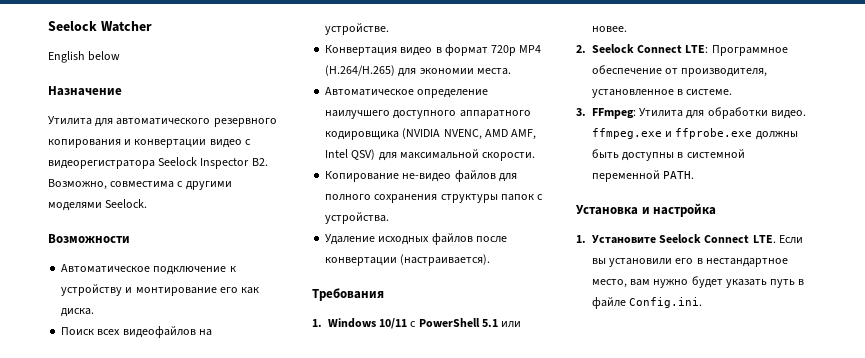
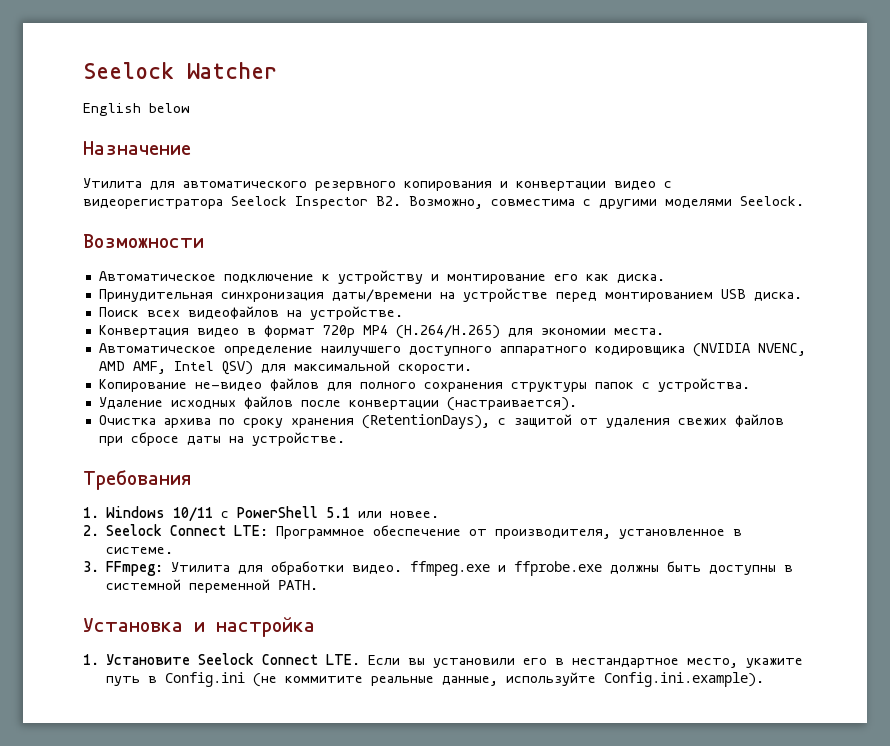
+ Принудительная синхронизация даты/времени на устройстве перед монтированием USB диска.
+ Очистка архива по сроку хранения (RetentionDays), с защитой от удаления свежих файлов при сбросе даты на устройстве.
- 1. Установите Seelock Connect LTE. Если вы установили его в нестандартное место, вам нужно будет указать путь в файле Config.ini.
+ 1. Установите Seelock Connect LTE. Если вы установили его в нестандартное место, укажите путь в Config.ini (не коммитите реальные данные, используйте Config.ini.example).

